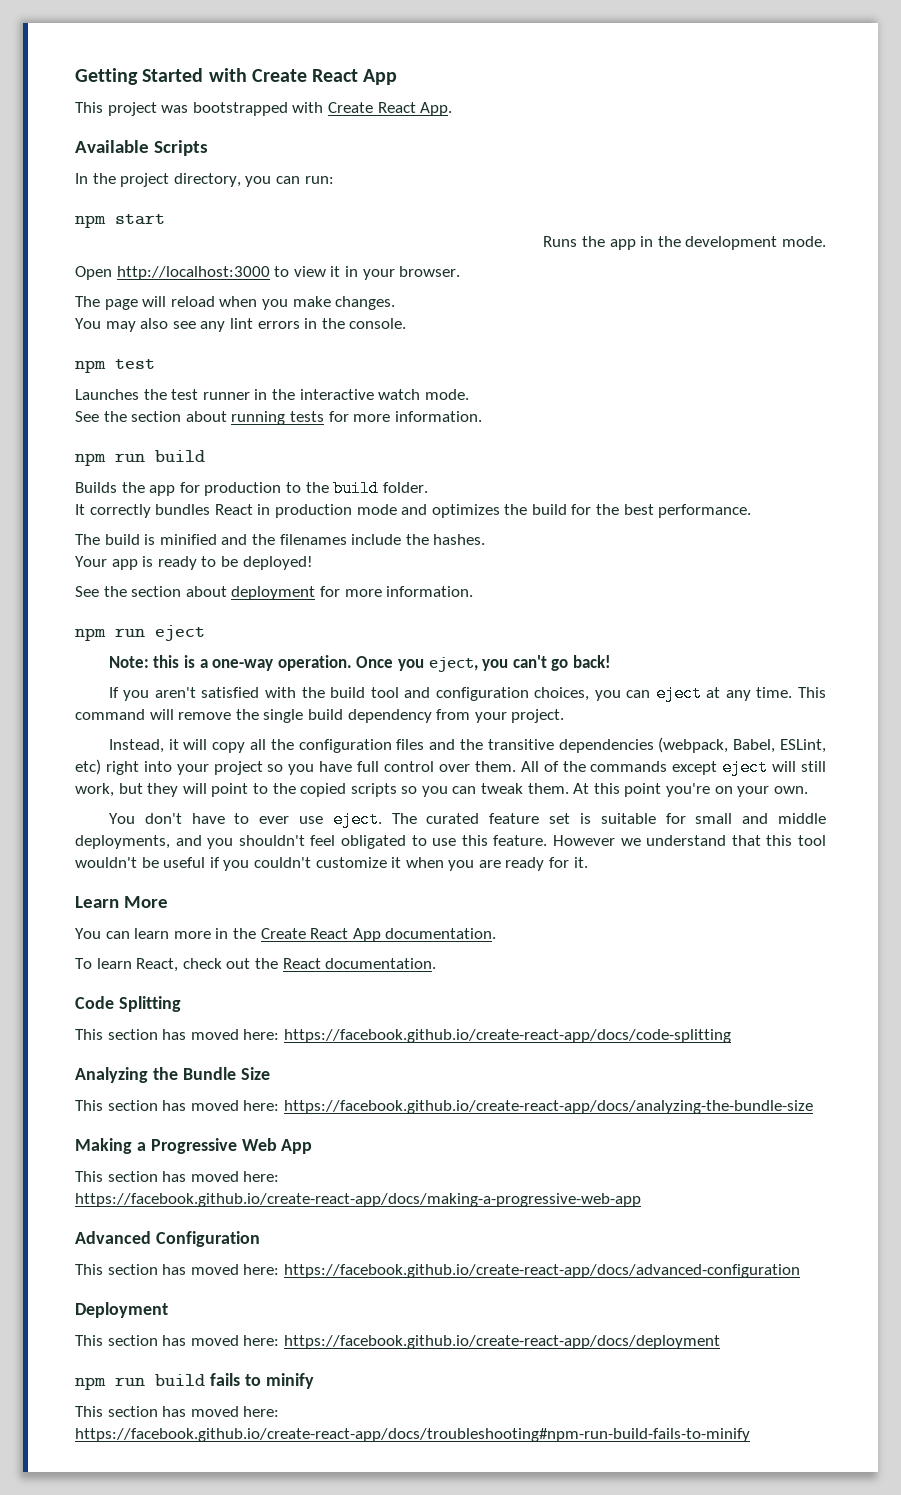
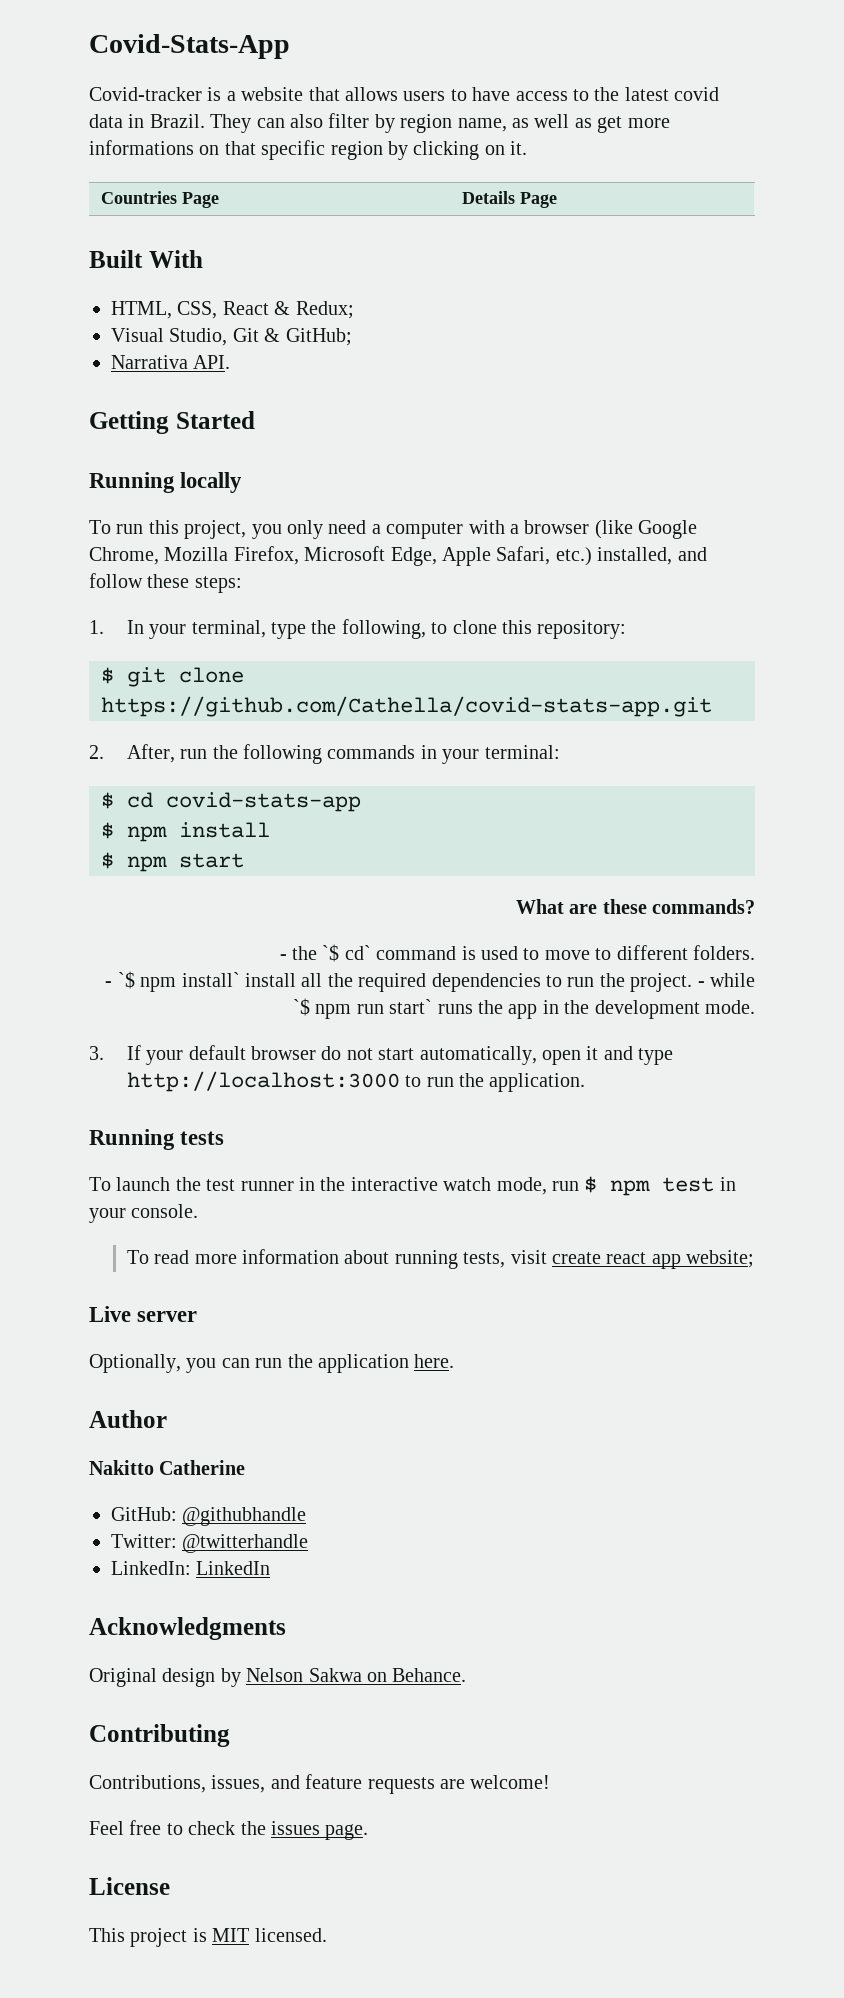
- Getting Started with Create React App
- This project was bootstrapped with Create React App.
- Available Scripts
- In the project directory, you can run:
- npm start
- Runs the app in the development mode.
+ Covid-Stats-App
+ Covid-tracker is a website that allows users to have access to the latest covid data in Brazil. They can also filter by region name, as well as get more informations on that specific region by clicking on it.
+ Countries Page | Details Page
+ Built With
+ HTML, CSS, React & Redux;
+ Visual Studio, Git & GitHub;
+ Narrativa API.
+ Getting Started
+ Running locally
+ To run this project, you only need a computer with a browser (like Google Chrome, Mozilla Firefox, Microsoft Edge, Apple Safari, etc.) installed, and follow these steps:
+ 1. In your terminal, type the following, to clone this repository:
+ $ git clone https://github.com/Cathella/covid-stats-app.git
+ 2. After, run the following commands in your terminal:
+ $ cd covid-stats-app
+ $ npm install
+ $ npm start
+ What are these commands?
+ - the `$ cd` command is used to move to different folders.
+ - `$ npm install` install all the required dependencies to run the project. - while `$ npm run start` runs the app in the development mode.
- Open http://localhost:3000 to view it in your browser.
- The page will reload when you make changes.
- You may also see any lint errors in the console.
- npm test
- Launches the test runner in the interactive watch mode.
- See the section about running tests for more information.
- npm run build
- Builds the app for production to the build folder.
- It correctly bundles React in production mode and optimizes the build for the best performance.
- The build is minified and the filenames include the hashes.
- Your app is ready to be deployed!
- See the section about deployment for more information.
- npm run eject
- Note: this is a one-way operation. Once you eject, you can't go back!
- If you aren't satisfied with the build tool and configuration choices, you can eject at any time. This command will remove the single build dependency from your project.
- Instead, it will copy all the configuration files and the transitive dependencies (webpack, Babel, ESLint, etc) right into your project so you have full control over them. All of the commands except eject will still work, but they will point to the copied scripts so you can tweak them. At this point you're on your own.
- You don't have to ever use eject. The curated feature set is suitable for small and middle deployments, and you shouldn't feel obligated to use this feature. However we understand that this tool wouldn't be useful if you couldn't customize it when you are ready for it.
- Learn More
- You can learn more in the Create React App documentation.
- To learn React, check out the React documentation.
- Code Splitting
- This section has moved here: https://facebook.github.io/create-react-app/docs/code-splitting
- Analyzing the Bundle Size
- This section has moved here: https://facebook.github.io/create-react-app/docs/analyzing-the-bundle-size
- Making a Progressive Web App
- This section has moved here: https://facebook.github.io/create-react-app/docs/making-a-progressive-web-app
- Advanced Configuration
- This section has moved here: https://facebook.github.io/create-react-app/docs/advanced-configuration
- Deployment
- This section has moved here: https://facebook.github.io/create-react-app/docs/deployment
- npm run build fails to minify
- This section has moved here: https://facebook.github.io/create-react-app/docs/troubleshooting#npm-run-build-fails-to-minify
+ 3. If your default browser do not start automatically, open it and type http://localhost:3000 to run the application.
+ Running tests
+ To launch the test runner in the interactive watch mode, run $ npm test in your console.
+ To read more information about running tests, visit create react app website;
+ Live server
+ Optionally, you can run the application here.
+ Author
+ Nakitto Catherine
+ GitHub: @githubhandle
+ Twitter: @twitterhandle
+ LinkedIn: LinkedIn
+ Acknowledgments
+ Original design by Nelson Sakwa on Behance.
+ Contributing
+ Contributions, issues, and feature requests are welcome!
+ Feel free to check the issues page.
+ License
+ This project is MIT licensed.

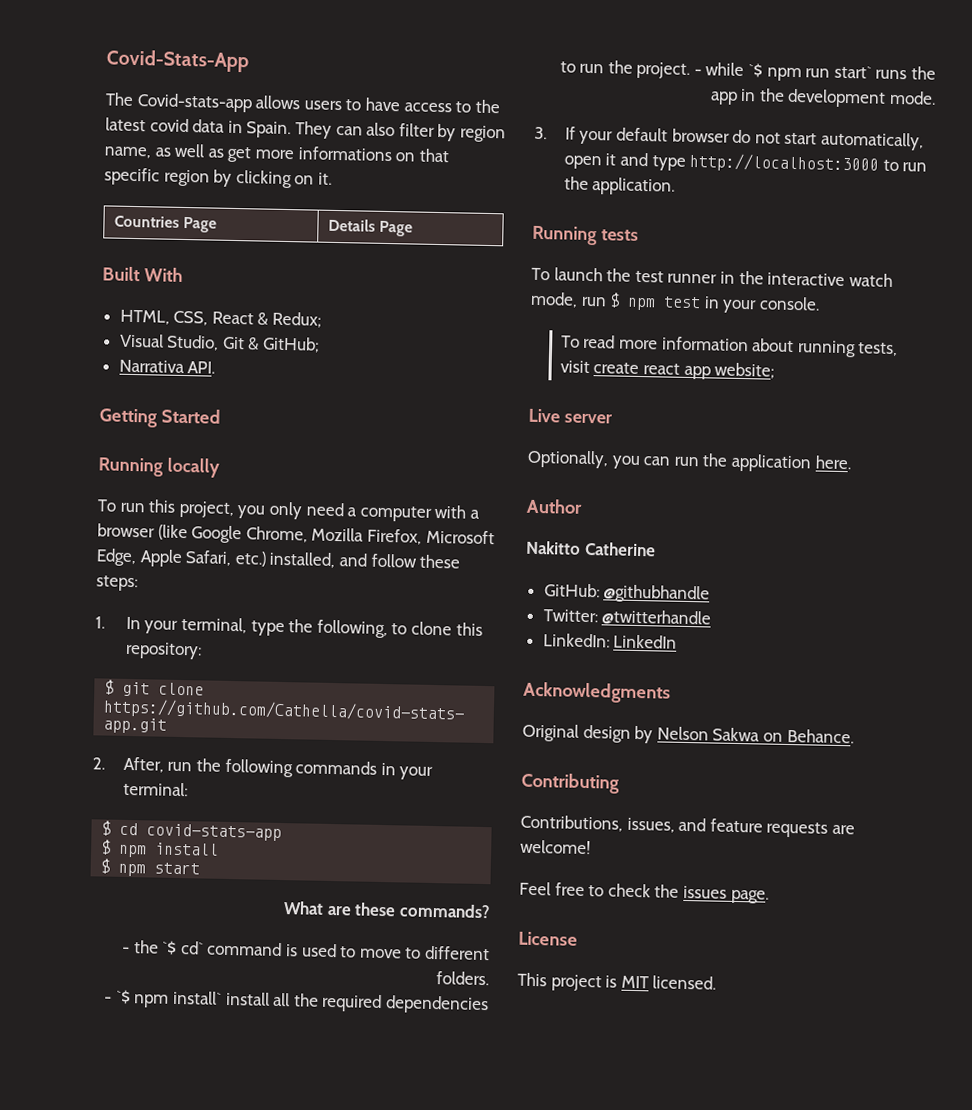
- Covid-tracker is a website that allows users to have access to the latest covid data in Brazil.
+ The Covid-stats-app allows users to have access to the latest covid data in Spain.

